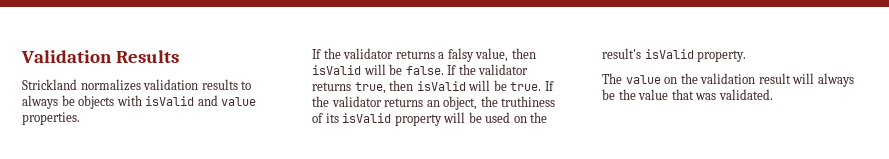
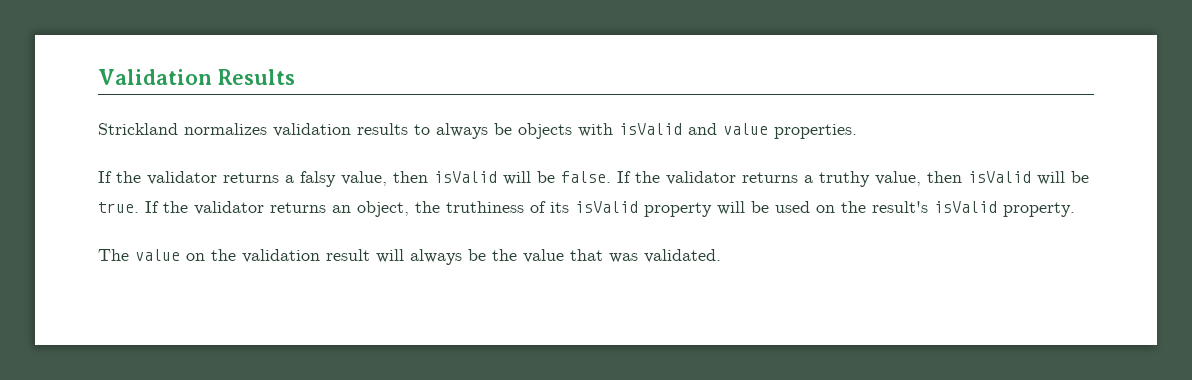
- If the validator returns true, then isValid will be true.
+ If the validator returns a truthy value, then isValid will be true.

